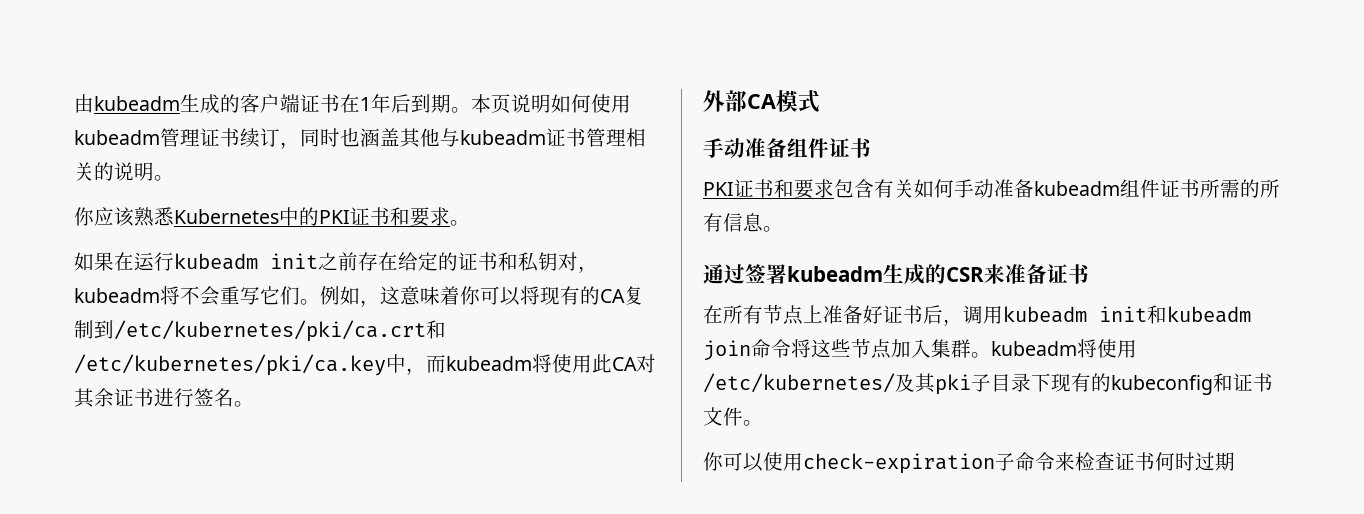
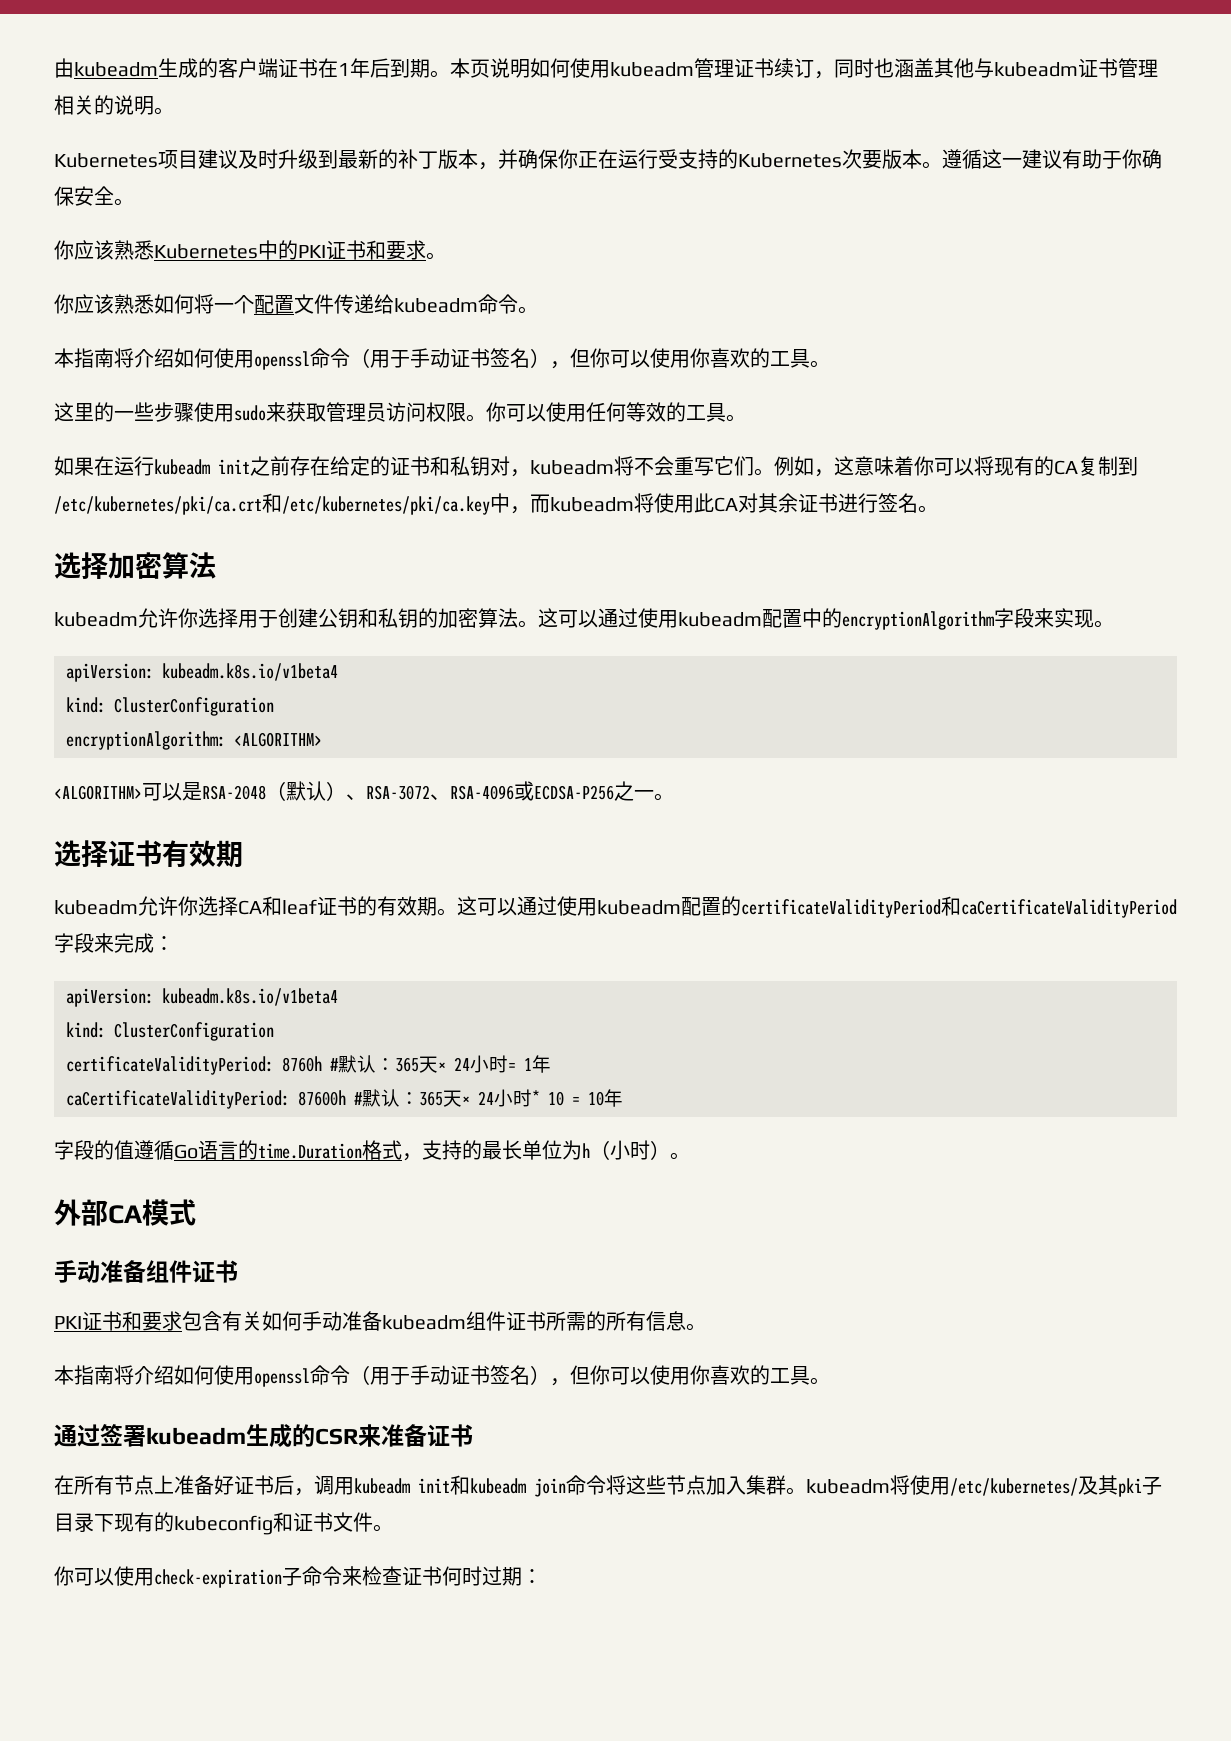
+ Kubernetes项目建议及时升级到最新的补丁版本，并确保你正在运行受支持的Kubernetes次要版本。遵循这一建议有助于你确保安全。
+ 你应该熟悉如何将一个配置文件传递给kubeadm命令。
+ 本指南将介绍如何使用openssl命令（用于手动证书签名），但你可以使用你喜欢的工具。
+ 这里的一些步骤使用sudo来获取管理员访问权限。你可以使用任何等效的工具。
+ 选择加密算法
+ kubeadm允许你选择用于创建公钥和私钥的加密算法。这可以通过使用kubeadm配置中的encryptionAlgorithm字段来实现。
+ apiVersion: kubeadm.k8s.io/v1beta4
+ kind: ClusterConfiguration
+ encryptionAlgorithm: <ALGORITHM>
+ <ALGORITHM>可以是RSA-2048（默认）、RSA-3072、RSA-4096或ECDSA-P256之一。
+ 选择证书有效期
+ kubeadm允许你选择CA和leaf证书的有效期。这可以通过使用kubeadm配置的certificateValidityPeriod和caCertificateValidityPeriod字段来完成：
+ apiVersion: kubeadm.k8s.io/v1beta4
+ kind: ClusterConfiguration
+ certificateValidityPeriod: 8760h #默认：365天× 24小时= 1年
+ caCertificateValidityPeriod: 87600h #默认：365天× 24小时* 10 = 10年
+ 字段的值遵循Go语言的time.Duration格式，支持的最长单位为h（小时）。
  PKI证书和要求包含有关如何手动准备kubeadm组件证书所需的所有信息。
+ 本指南将介绍如何使用openssl命令（用于手动证书签名），但你可以使用你喜欢的工具。
- 你可以使用check-expiration子命令来检查证书何时过期
+ 你可以使用check-expiration子命令来检查证书何时过期：

